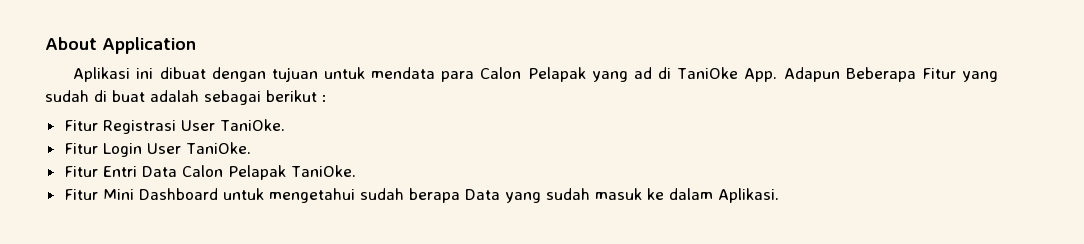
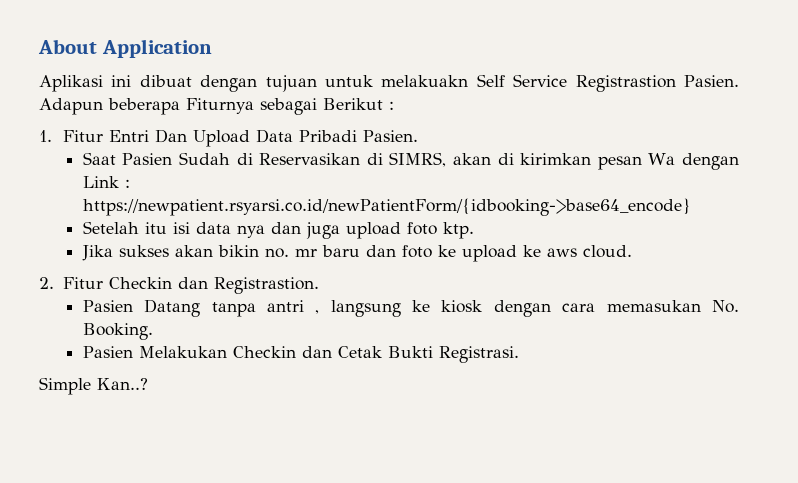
- Aplikasi ini dibuat dengan tujuan untuk mendata para Calon Pelapak yang ad di TaniOke App. Adapun Beberapa Fitur yang sudah di buat adalah sebagai berikut :
- Fitur Registrasi User TaniOke.
- Fitur Login User TaniOke.
- Fitur Entri Data Calon Pelapak TaniOke.
- Fitur Mini Dashboard untuk mengetahui sudah berapa Data yang sudah masuk ke dalam Aplikasi.
+ Aplikasi ini dibuat dengan tujuan untuk melakuakn Self Service Registrastion Pasien. Adapun beberapa Fiturnya sebagai Berikut :
+ 1. Fitur Entri Dan Upload Data Pribadi Pasien.
+ Saat Pasien Sudah di Reservasikan di SIMRS, akan di kirimkan pesan Wa dengan Link : https://newpatient.rsyarsi.co.id/newPatientForm/{idbooking->base64_encode}
+ Setelah itu isi data nya dan juga upload foto ktp.
+ Jika sukses akan bikin no. mr baru dan foto ke upload ke aws cloud.
+ 2. Fitur Checkin dan Registrastion.
+ Pasien Datang tanpa antri , langsung ke kiosk dengan cara memasukan No. Booking.
+ Pasien Melakukan Checkin dan Cetak Bukti Registrasi.
+ Simple Kan..?

